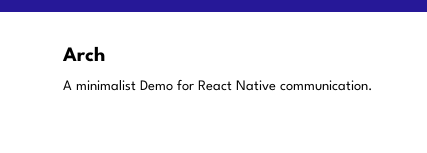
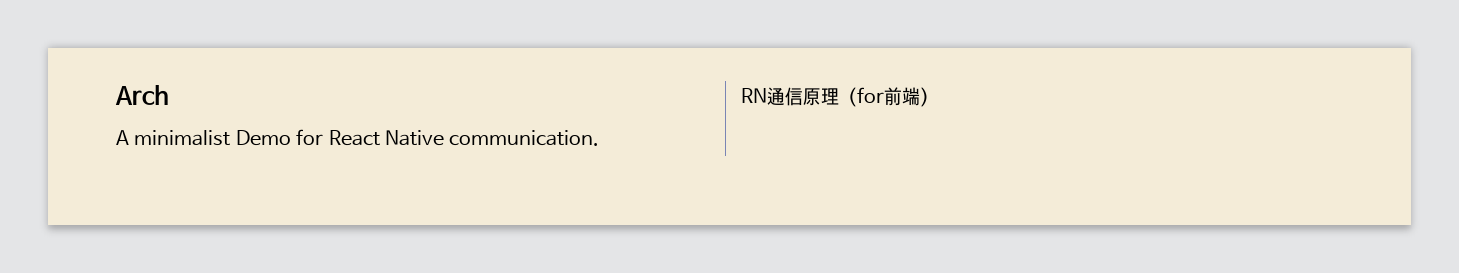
+ RN通信原理（for前端）

